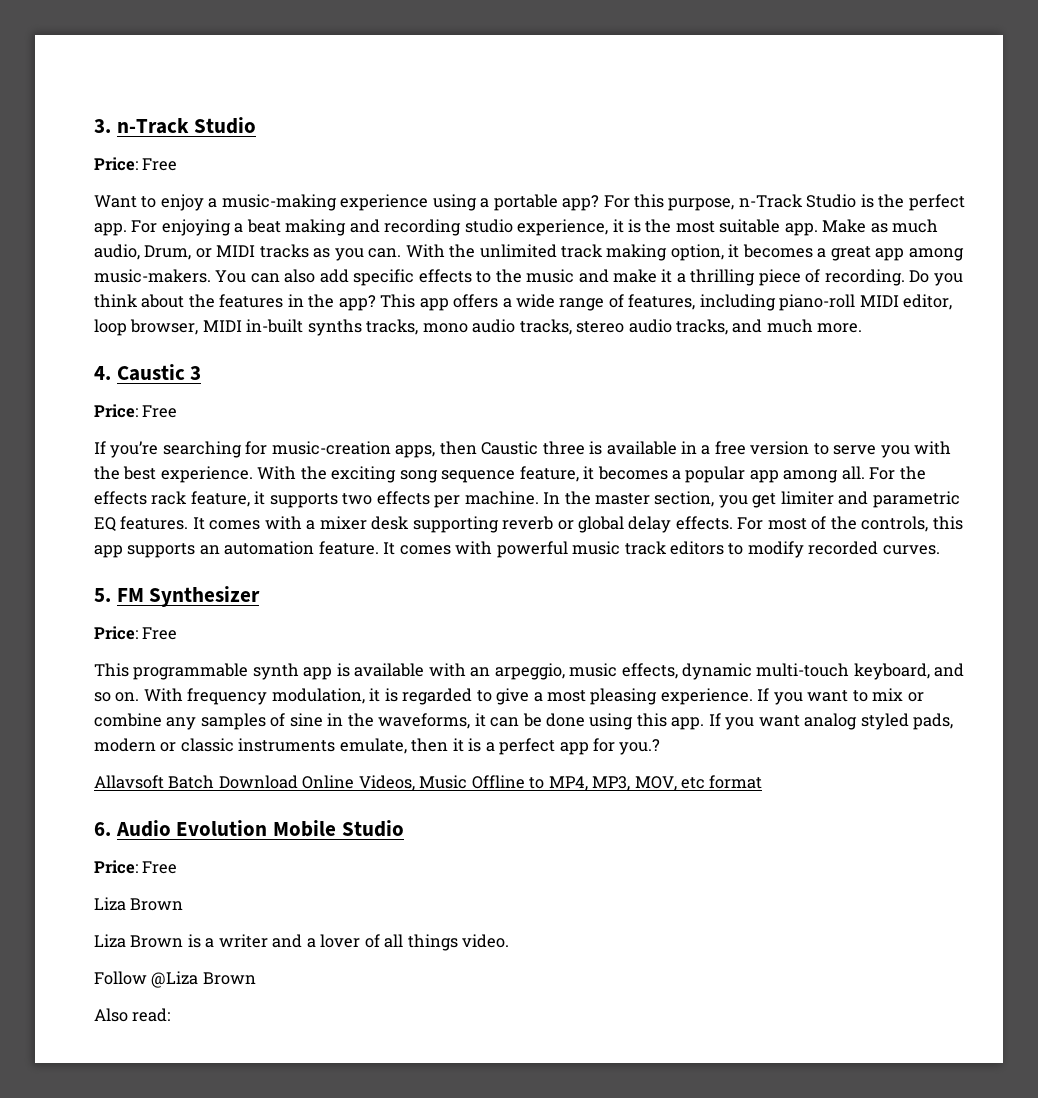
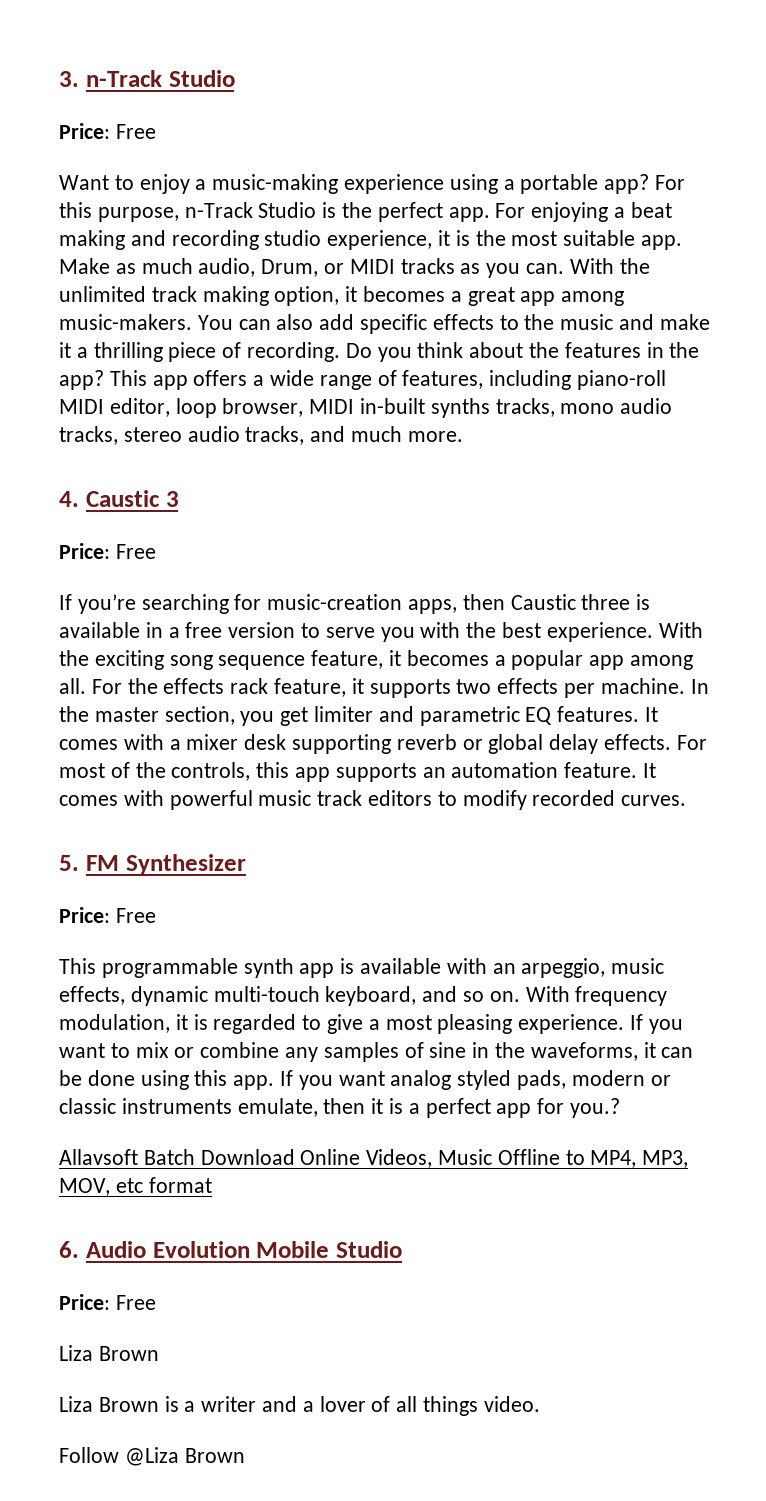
- Also read:

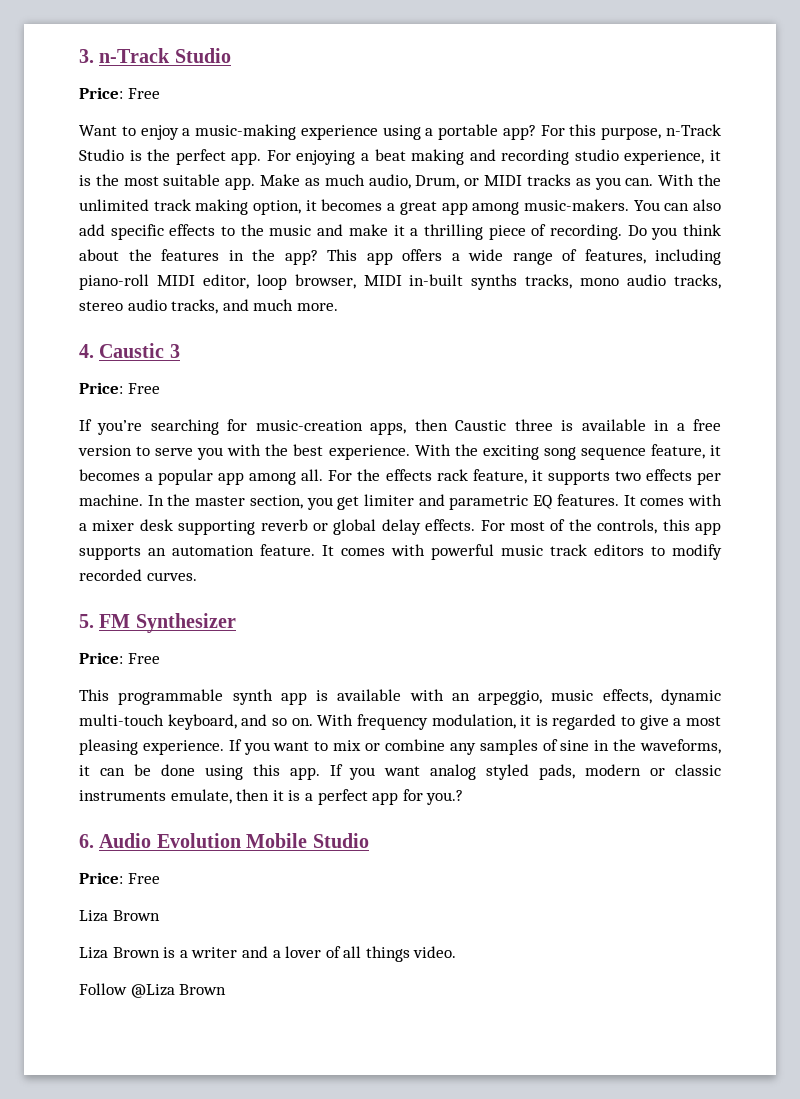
- Allavsoft Batch Download Online Videos, Music Offline to MP4, MP3, MOV, etc format

